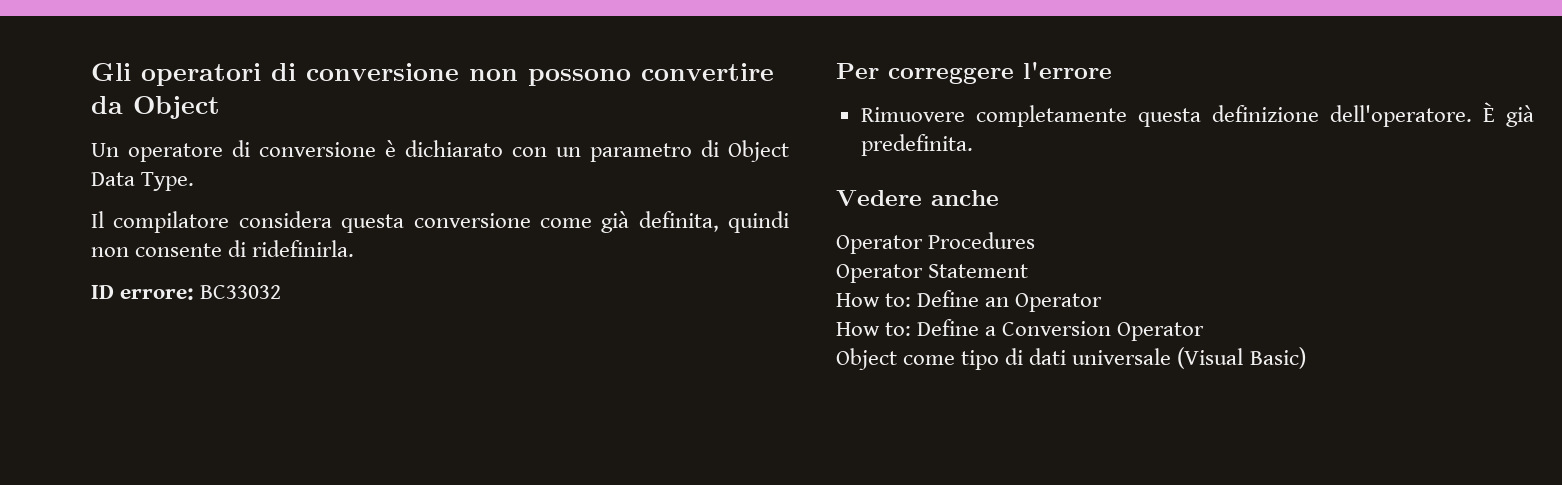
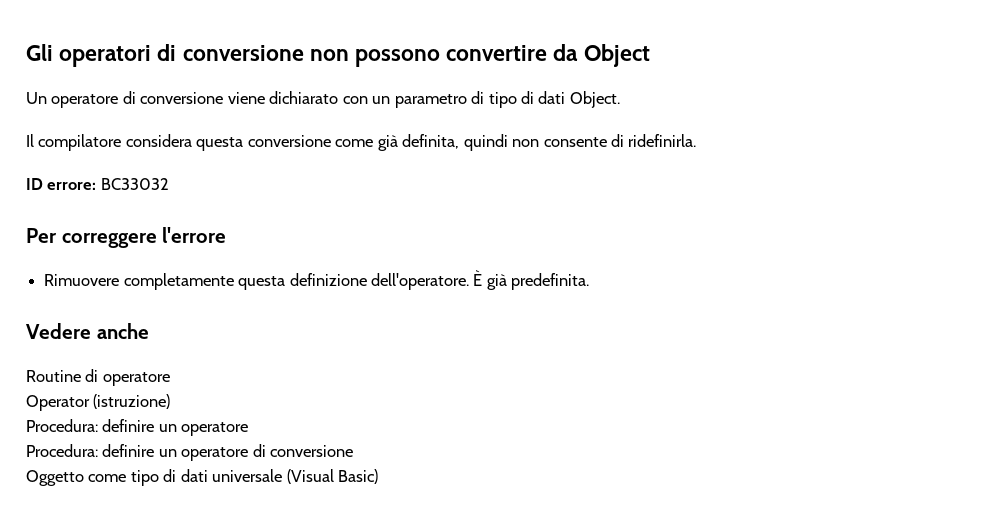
- Un operatore di conversione è dichiarato con un parametro di Object Data Type.
+ Un operatore di conversione viene dichiarato con un parametro di tipo di dati Object.
- Operator Procedures
- Operator Statement
- How to: Define an Operator
- How to: Define a Conversion Operator
- Object come tipo di dati universale (Visual Basic)
+ Routine di operatore
+ Operator (istruzione)
+ Procedura: definire un operatore
+ Procedura: definire un operatore di conversione
+ Oggetto come tipo di dati universale (Visual Basic)

